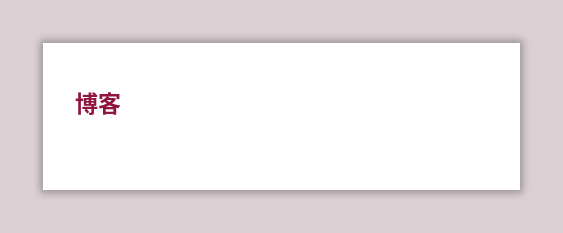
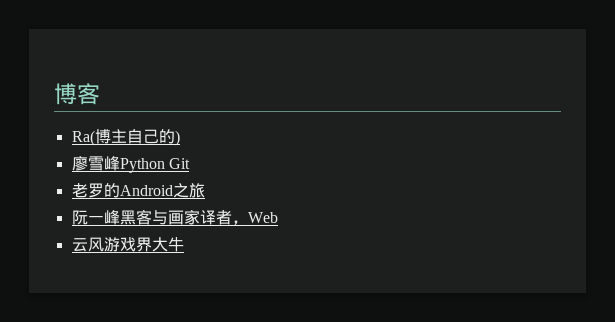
+ Ra(博主自己的)
+ 廖雪峰Python Git
+ 老罗的Android之旅
+ 阮一峰黑客与画家译者，Web
+ 云风游戏界大牛

